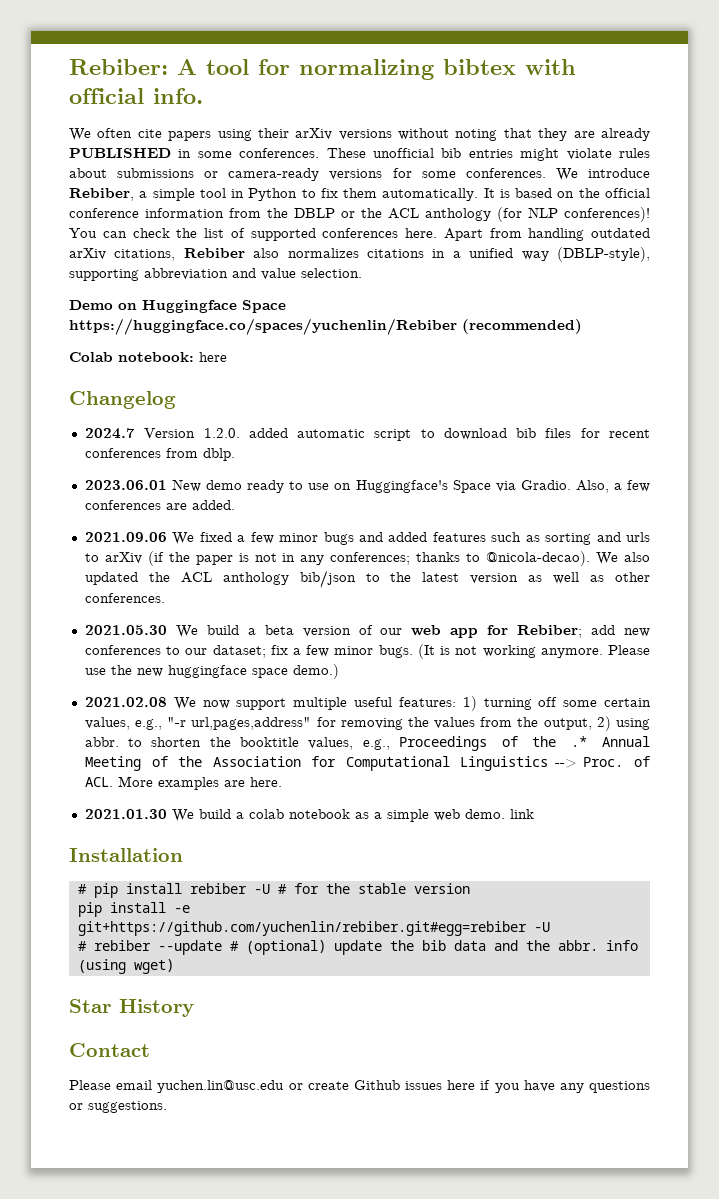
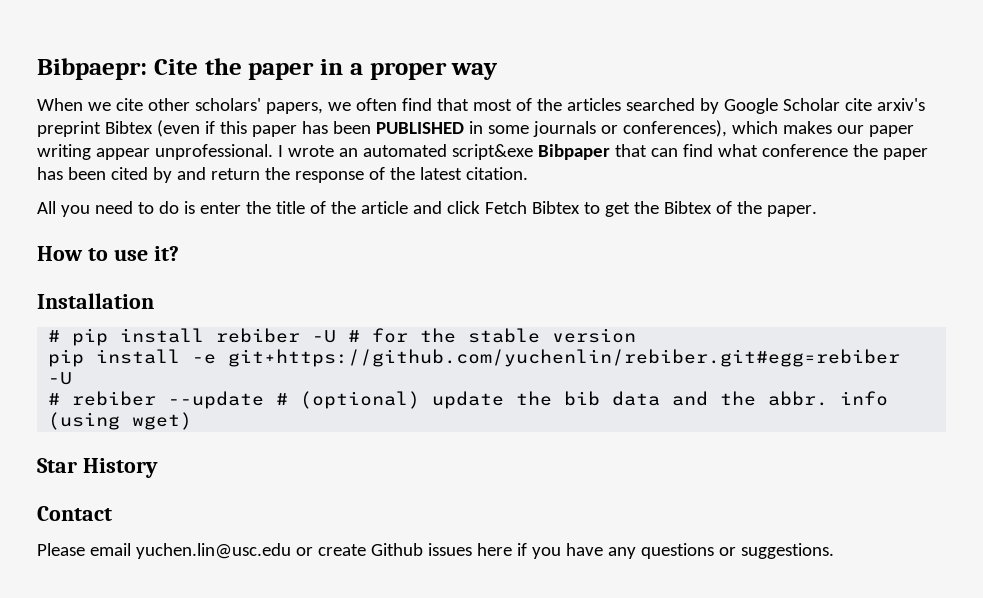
- Rebiber: A tool for normalizing bibtex with official info.
- We often cite papers using their arXiv versions without noting that they are already PUBLISHED in some conferences. These unofficial bib entries might violate rules about submissions or camera-ready versions for some conferences. We introduce Rebiber, a simple tool in Python to fix them automatically. It is based on the official conference information from the DBLP or the ACL anthology (for NLP conferences)! You can check the list of supported conferences here. Apart from handling outdated arXiv citations, Rebiber also normalizes citations in a unified way (DBLP-style), supporting abbreviation and value selection.
- Demo on Huggingface Space https://huggingface.co/spaces/yuchenlin/Rebiber (recommended)
- Colab notebook: here
- Changelog
- 2024.7 Version 1.2.0. added automatic script to download bib files for recent conferences from dblp.
- 2023.06.01 New demo ready to use on Huggingface's Space via Gradio. Also, a few conferences are added.
- 2021.09.06 We fixed a few minor bugs and added features such as sorting and urls to arXiv (if the paper is not in any conferences; thanks to @nicola-decao). We also updated the ACL anthology bib/json to the latest version as well as other conferences.
- 2021.05.30 We build a beta version of our web app for Rebiber; add new conferences to our dataset; fix a few minor bugs. (It is not working anymore. Please use the new huggingface space demo.)
- 2021.02.08 We now support multiple useful features: 1) turning off some certain values, e.g., "-r url,pages,address" for removing the values from the output, 2) using abbr. to shorten the booktitle values, e.g., Proceedings of the .* Annual Meeting of the Association for Computational Linguistics --> Proc. of ACL. More examples are here.
- 2021.01.30 We build a colab notebook as a simple web demo. link
+ Bibpaepr: Cite the paper in a proper way
+ When we cite other scholars' papers, we often find that most of the articles searched by Google Scholar cite arxiv's preprint Bibtex (even if this paper has been PUBLISHED in some journals or conferences), which makes our paper writing appear unprofessional. I wrote an automated script&exe Bibpaper that can find what conference the paper has been cited by and return the response of the latest citation.
+ All you need to do is enter the title of the article and click Fetch Bibtex to get the Bibtex of the paper.
+ How to use it?

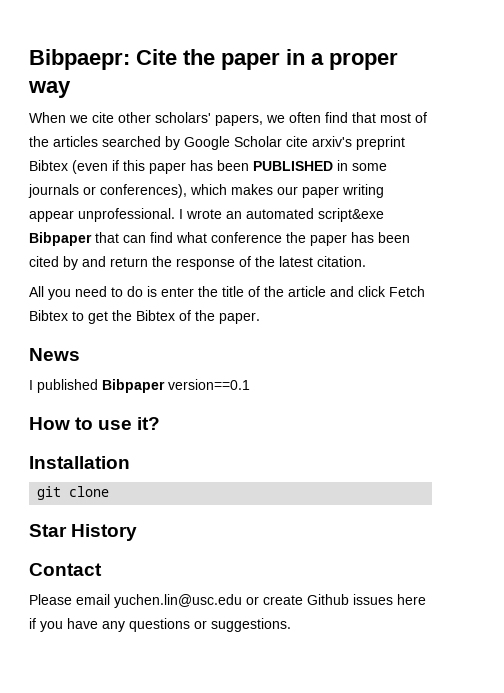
+ News
+ I published Bibpaper version==0.1
- # pip install rebiber -U # for the stable version
- pip install -e git+https://github.com/yuchenlin/rebiber.git#egg=rebiber -U
- # rebiber --update # (optional) update the bib data and the abbr. info (using wget)
+ git clone

